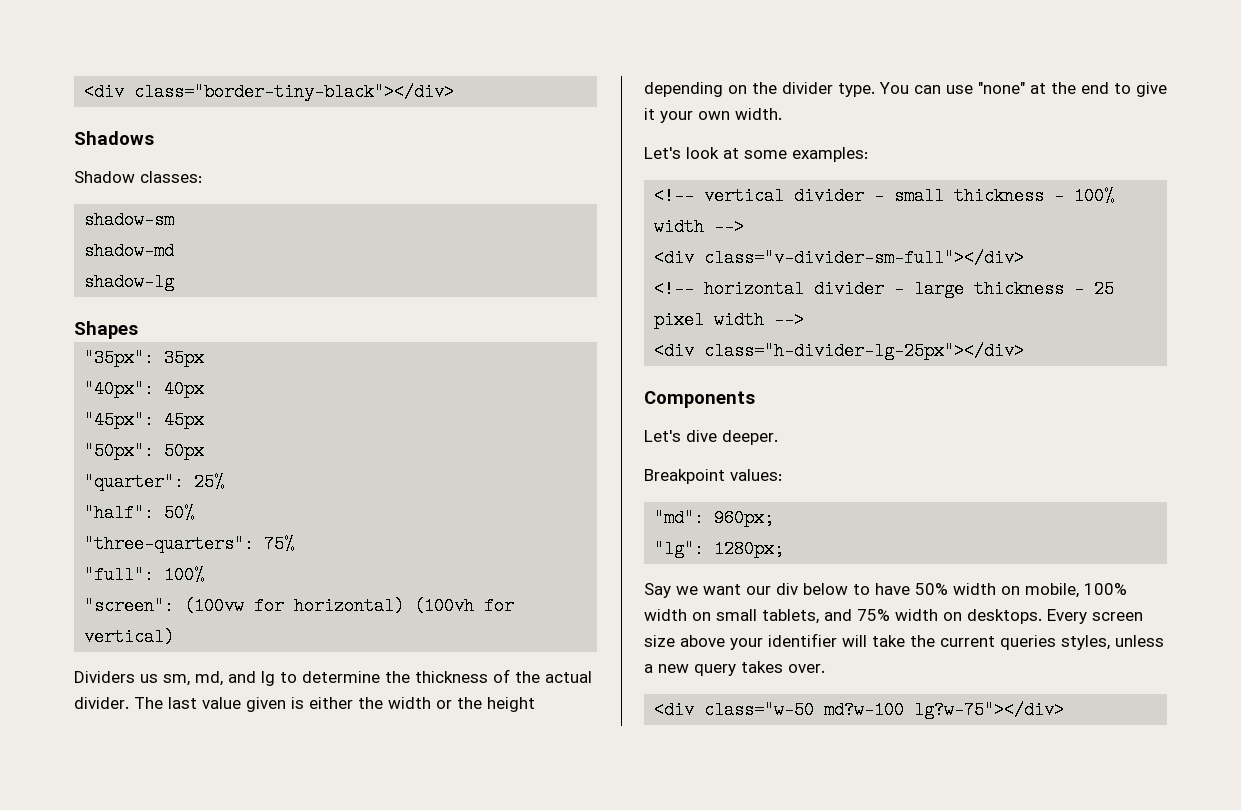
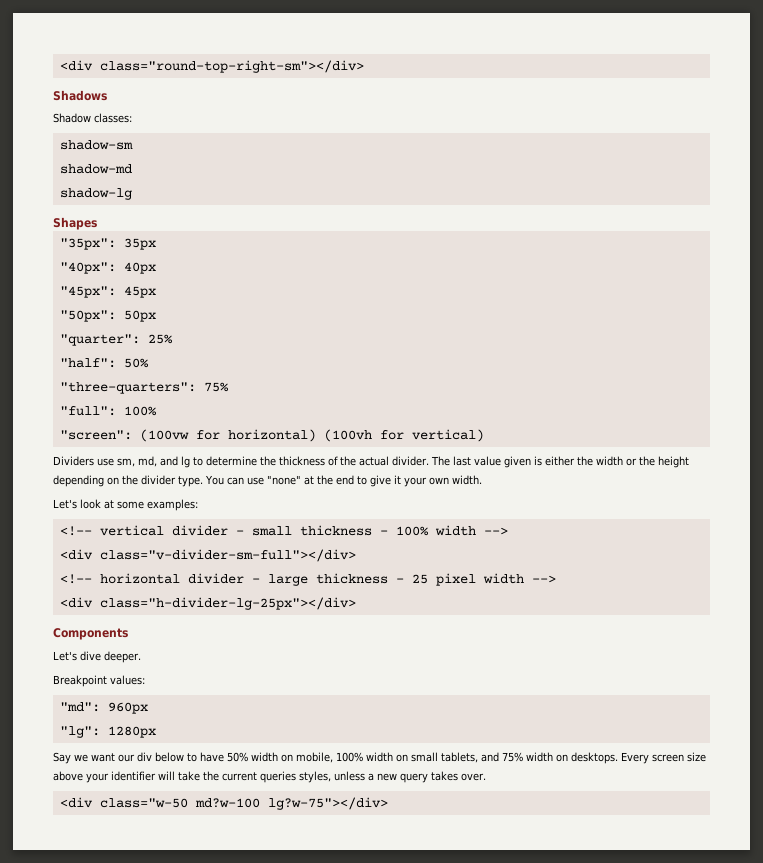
- <div class="border-tiny-black"></div>
+ <div class="round-top-right-sm"></div>
- Dividers us sm, md, and lg to determine the thickness of the actual divider.
+ Dividers use sm, md, and lg to determine the thickness of the actual divider.
- "md": 960px;
+ "md": 960px
- "lg": 1280px;
+ "lg": 1280px

